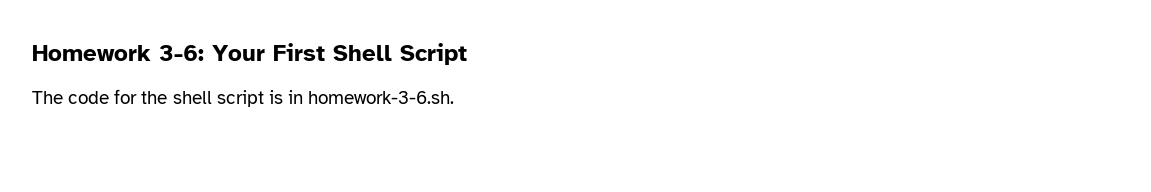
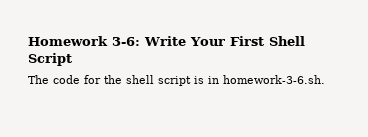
- Homework 3-6: Your First Shell Script
+ Homework 3-6: Write Your First Shell Script

